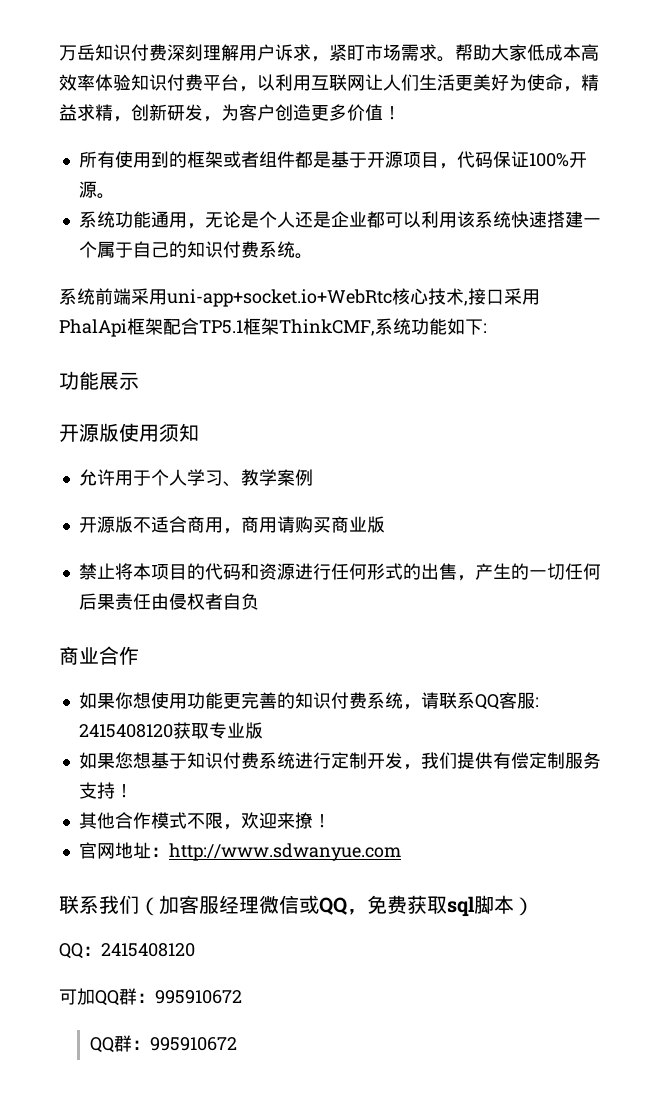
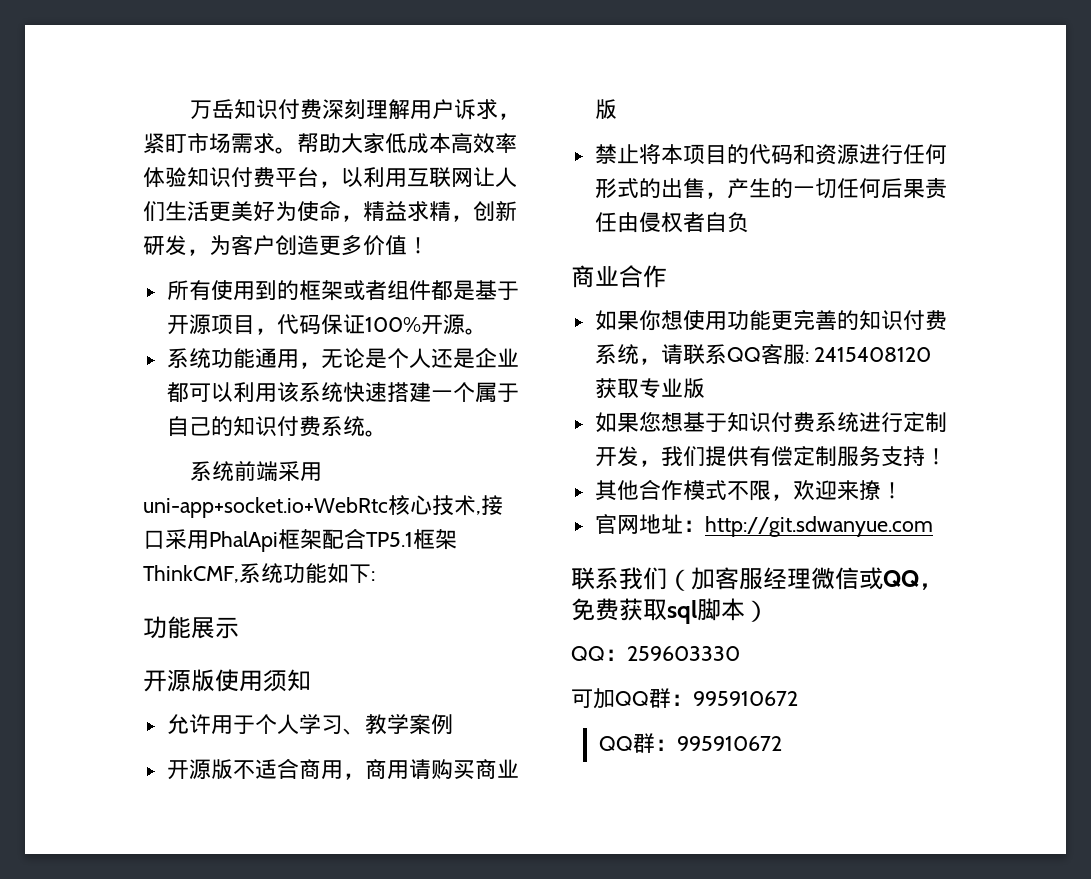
- 官网地址：http://www.sdwanyue.com
+ 官网地址：http://git.sdwanyue.com
- QQ：2415408120
+ QQ：259603330

